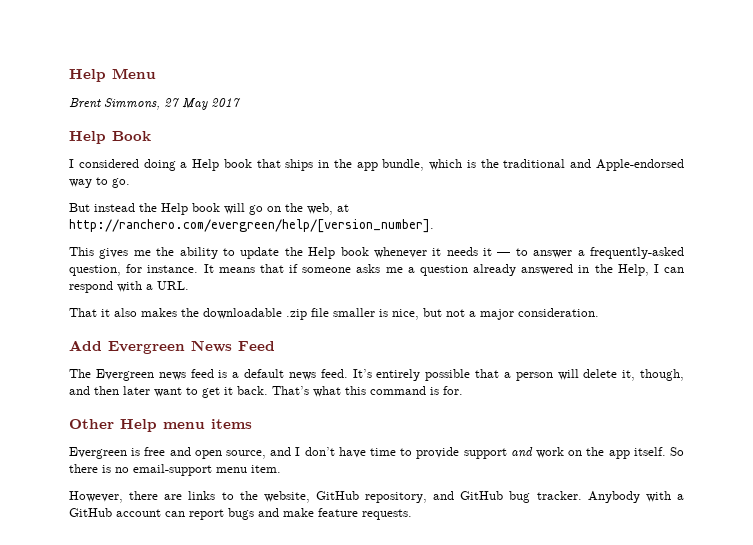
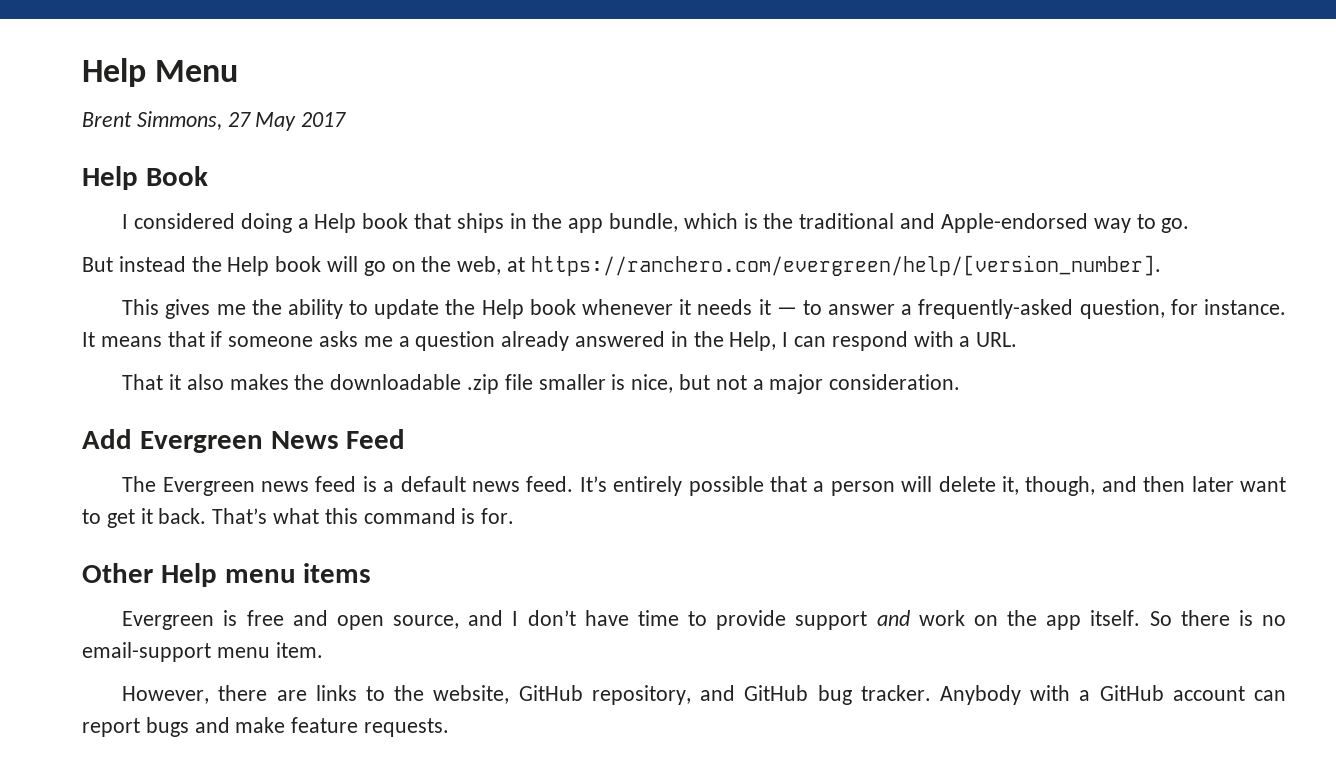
- But instead the Help book will go on the web, at http://ranchero.com/evergreen/help/[version_number].
+ But instead the Help book will go on the web, at https://ranchero.com/evergreen/help/[version_number].

